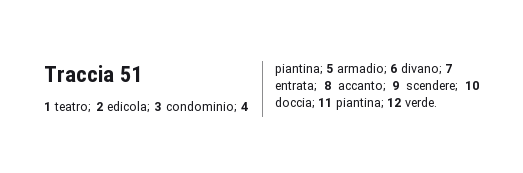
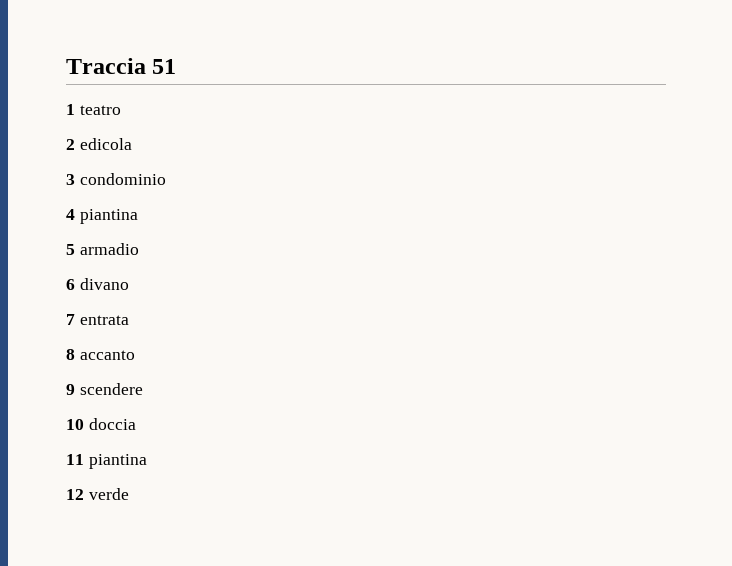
- 1 teatro; 2 edicola; 3 condominio; 4 piantina; 5 armadio; 6 divano; 7 entrata; 8 accanto; 9 scendere; 10 doccia; 11 piantina; 12 verde.
+ 1 teatro
+ 2 edicola
+ 3 condominio
+ 4 piantina
+ 5 armadio
+ 6 divano
+ 7 entrata
+ 8 accanto
+ 9 scendere
+ 10 doccia
+ 11 piantina
+ 12 verde

